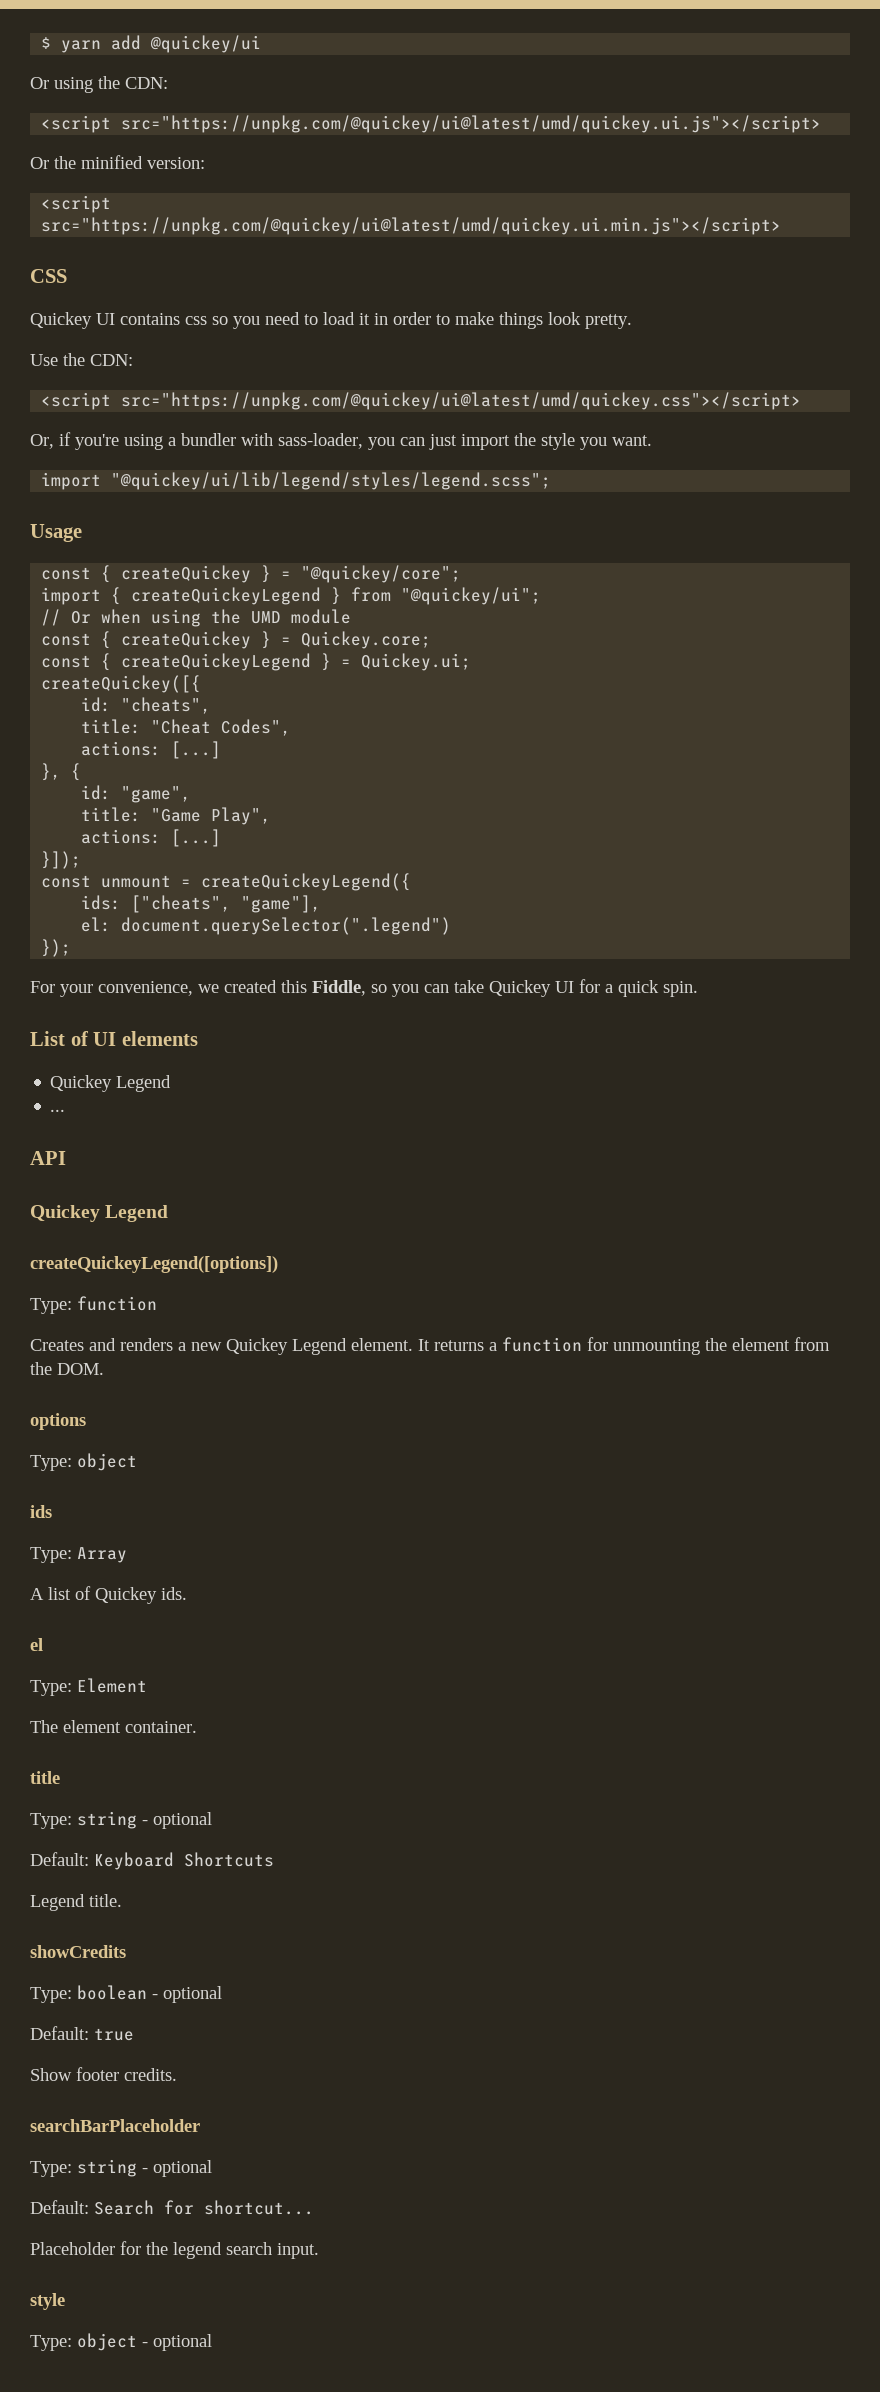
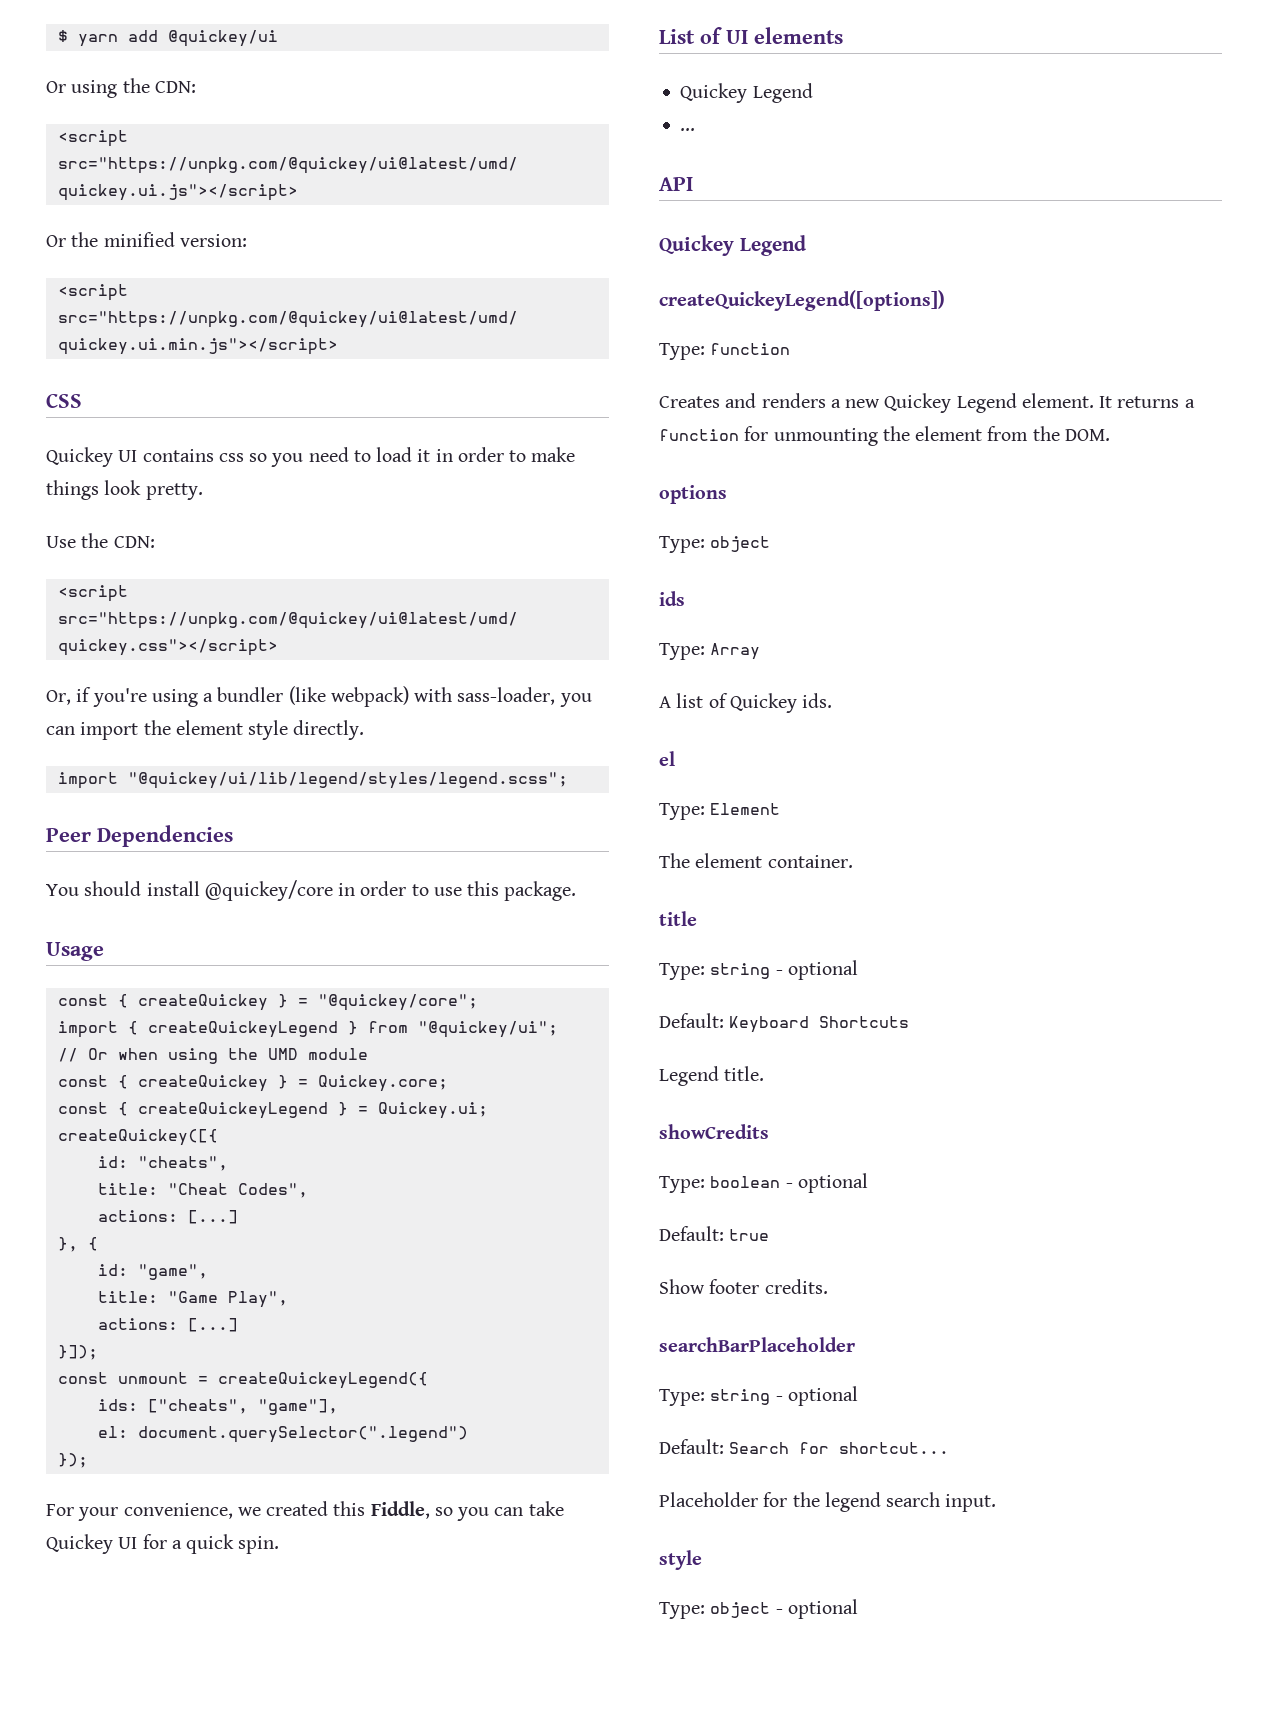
- Or, if you're using a bundler with sass-loader, you can just import the style you want.
+ Or, if you're using a bundler (like webpack) with sass-loader, you can import the element style directly.
+ Peer Dependencies
+ You should install @quickey/core in order to use this package.

